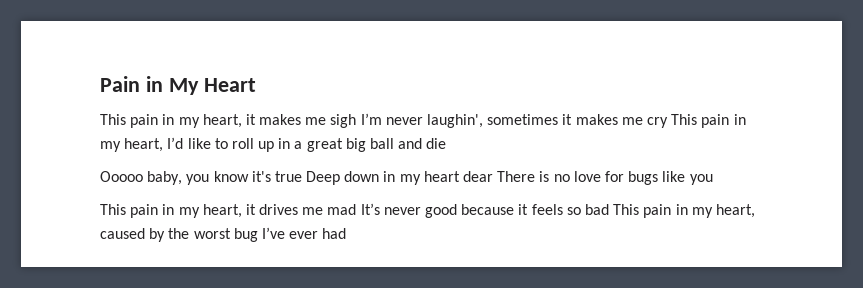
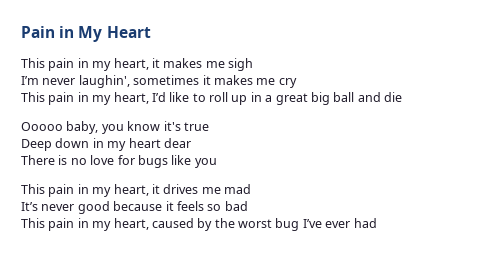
- This pain in my heart, it makes me sigh I’m never laughin', sometimes it makes me cry This pain in my heart, I’d like to roll up in a great big ball and die
+ This pain in my heart, it makes me sigh
+ I’m never laughin', sometimes it makes me cry
+ This pain in my heart, I’d like to roll up in a great big ball and die
- Ooooo baby, you know it's true Deep down in my heart dear There is no love for bugs like you
+ Ooooo baby, you know it's true
+ Deep down in my heart dear
+ There is no love for bugs like you
- This pain in my heart, it drives me mad It’s never good because it feels so bad This pain in my heart, caused by the worst bug I’ve ever had
+ This pain in my heart, it drives me mad
+ It’s never good because it feels so bad
+ This pain in my heart, caused by the worst bug I’ve ever had

